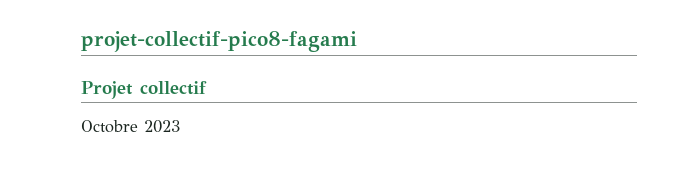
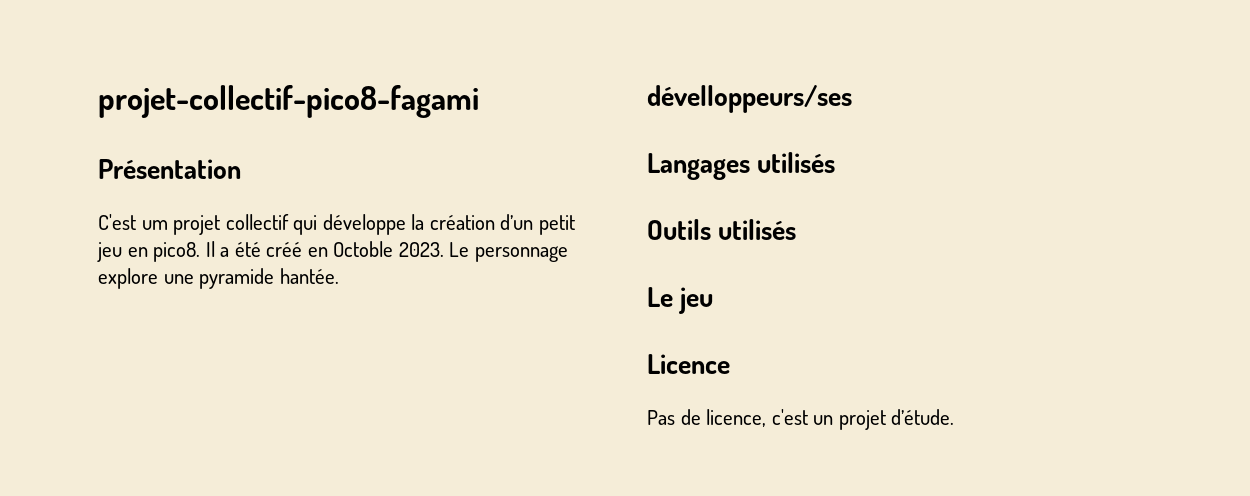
- Projet collectif
- Octobre 2023
+ Présentation
+ C'est um projet collectif qui développe la création d’un petit jeu en pico8. Il a été créé en Octoble 2023. Le personnage explore une pyramide hantée.
+ dévelloppeurs/ses
+ Langages utilisés
+ Outils utilisés
+ Le jeu
+ Licence
+ Pas de licence, c'est un projet d’étude.

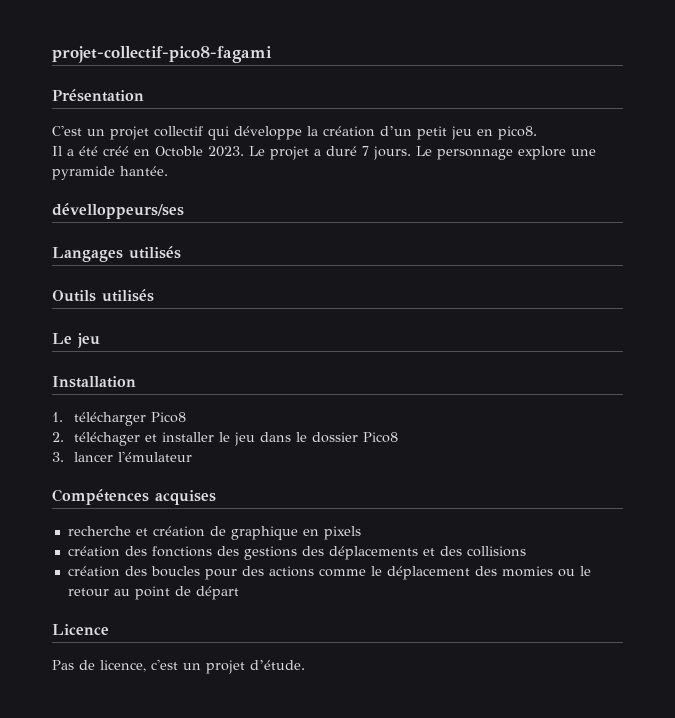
- C'est um projet collectif qui développe la création d’un petit jeu en pico8. Il a été créé en Octoble 2023.
+ C'est un projet collectif qui développe la création d’un petit jeu en pico8.
+ Il a été créé en Octoble 2023.
- Le personnage explore une pyramide hantée.
+ Le projet a duré 7 jours. Le personnage explore une pyramide hantée.
+ Installation
+ 1. télécharger Pico8
+ 2. téléchager et installer le jeu dans le dossier Pico8
+ 3. lancer l'émulateur
+ Compétences acquises
+ recherche et création de graphique en pixels
+ création des fonctions des gestions des déplacements et des collisions
+ création des boucles pour des actions comme le déplacement des momies ou le retour au point de départ

